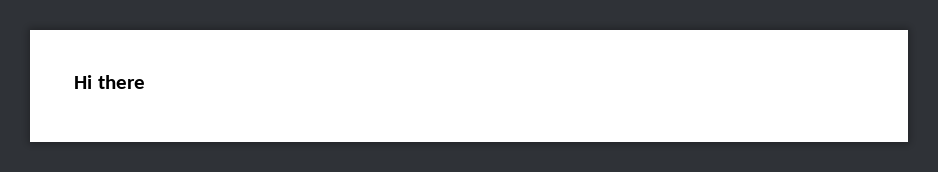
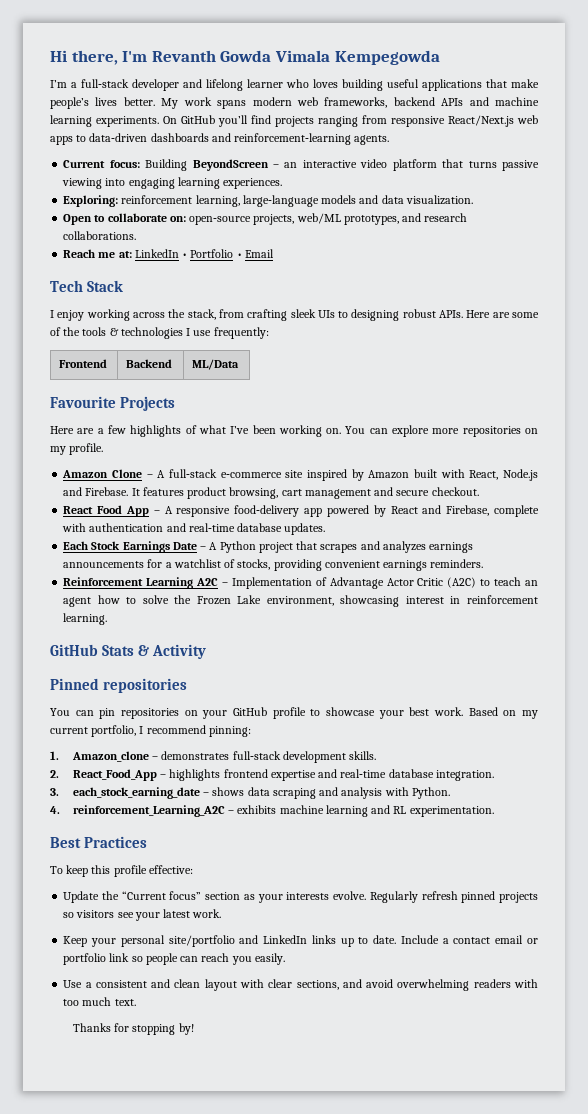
- Hi there
+ Hi there, I'm Revanth Gowda Vimala Kempegowda
+ I’m a full‑stack developer and lifelong learner who loves building useful applications that make people’s lives better. My work spans modern web frameworks, backend APIs and machine learning experiments. On GitHub you’ll find projects ranging from responsive React/Next.js web apps to data‑driven dashboards and reinforcement‑learning agents.
+ Current focus: Building BeyondScreen – an interactive video platform that turns passive viewing into engaging learning experiences.
+ Exploring: reinforcement learning, large‑language models and data visualization.
+ Open to collaborate on: open‑source projects, web/ML prototypes, and research collaborations.
+ Reach me at: LinkedIn • Portfolio • Email
+ Tech Stack
+ I enjoy working across the stack, from crafting sleek UIs to designing robust APIs. Here are some of the tools & technologies I use frequently:
+ Frontend | Backend | ML/Data
+ Favourite Projects
+ Here are a few highlights of what I’ve been working on. You can explore more repositories on my profile.
+ Amazon Clone – A full‑stack e‑commerce site inspired by Amazon built with React, Node.js and Firebase. It features product browsing, cart management and secure checkout.
+ React Food App – A responsive food‑delivery app powered by React and Firebase, complete with authentication and real‑time database updates.
+ Each Stock Earnings Date – A Python project that scrapes and analyzes earnings announcements for a watchlist of stocks, providing convenient earnings reminders.
+ Reinforcement Learning A2C – Implementation of Advantage Actor Critic (A2C) to teach an agent how to solve the Frozen Lake environment, showcasing interest in reinforcement learning.
+ GitHub Stats & Activity
+ Pinned repositories
+ You can pin repositories on your GitHub profile to showcase your best work. Based on my current portfolio, I recommend pinning:
+ 1. Amazon_clone – demonstrates full‑stack development skills.
+ 2. React_Food_App – highlights frontend expertise and real‑time database integration.
+ 3. each_stock_earning_date – shows data scraping and analysis with Python.
+ 4. reinforcement_Learning_A2C – exhibits machine learning and RL experimentation.
+ Best Practices
+ To keep this profile effective:
+ Update the “Current focus” section as your interests evolve. Regularly refresh pinned projects so visitors see your latest work.
+ Keep your personal site/portfolio and LinkedIn links up to date. Include a contact email or portfolio link so people can reach you easily.
+ Use a consistent and clean layout with clear sections, and avoid overwhelming readers with too much text.
+ Thanks for stopping by!

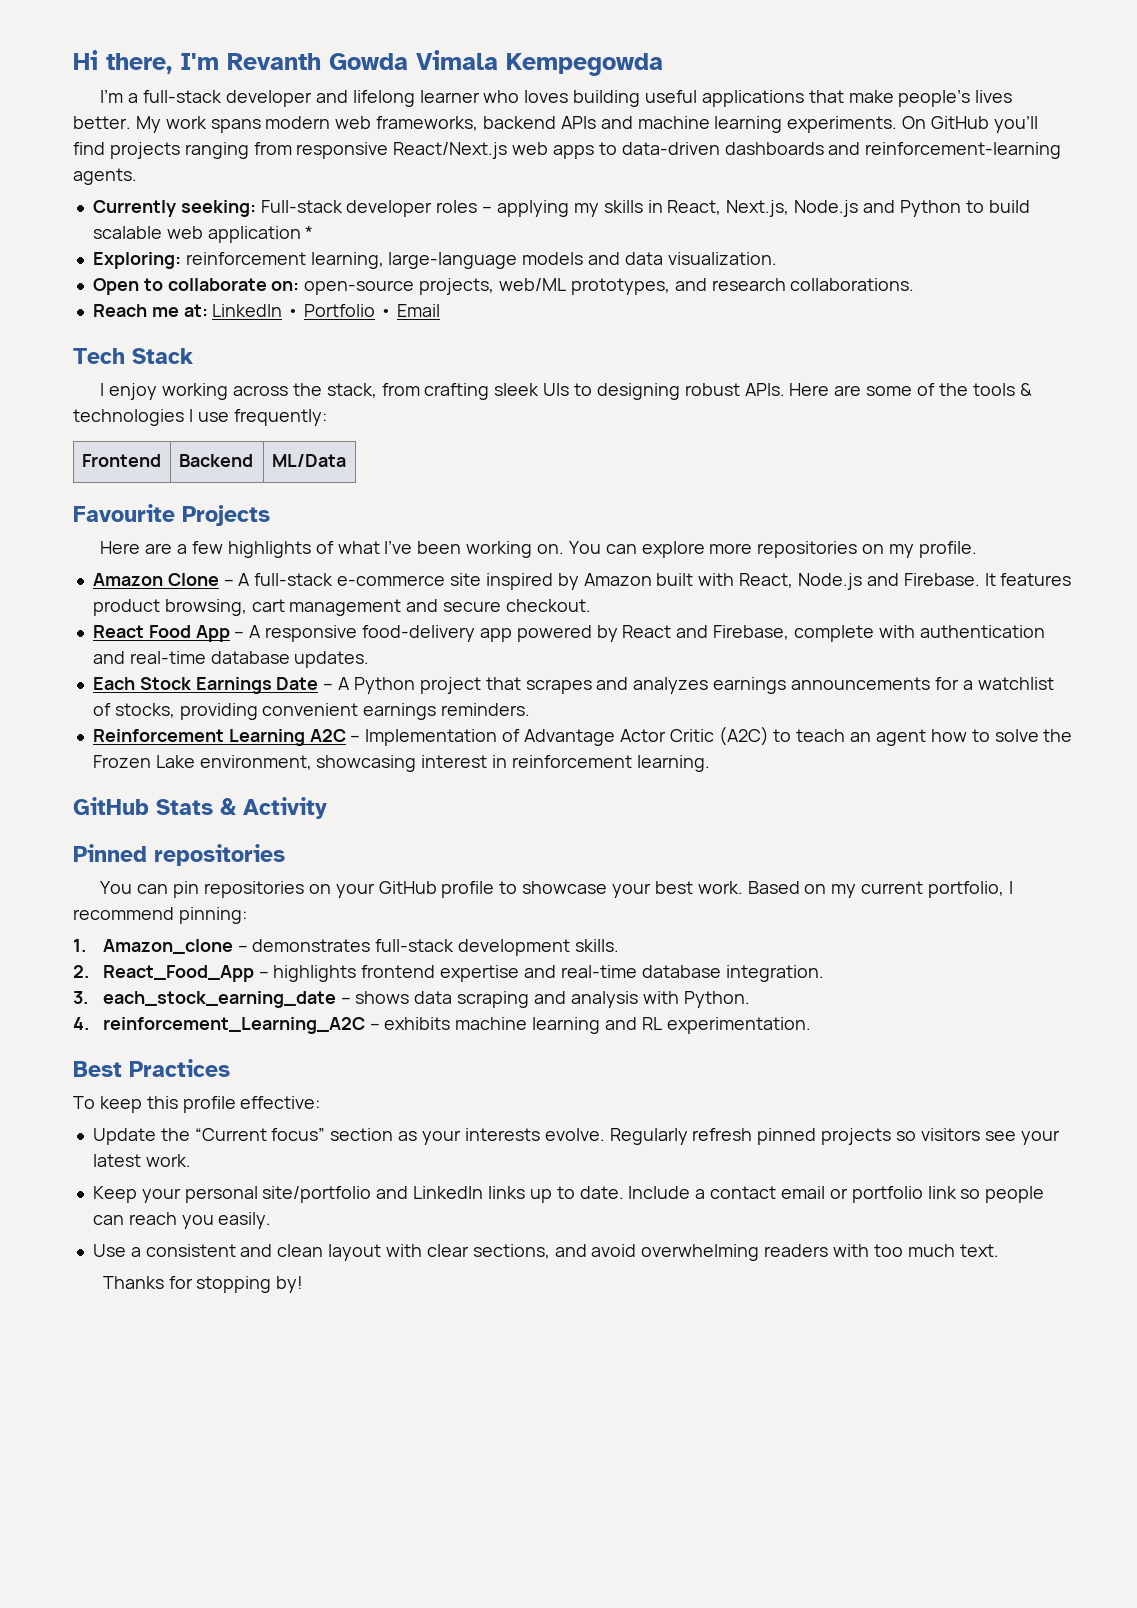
- Current focus: Building BeyondScreen – an interactive video platform that turns passive viewing into engaging learning experiences.
+ Currently seeking: Full-stack developer roles – applying my skills in React, Next.js, Node.js and Python to build scalable web application *

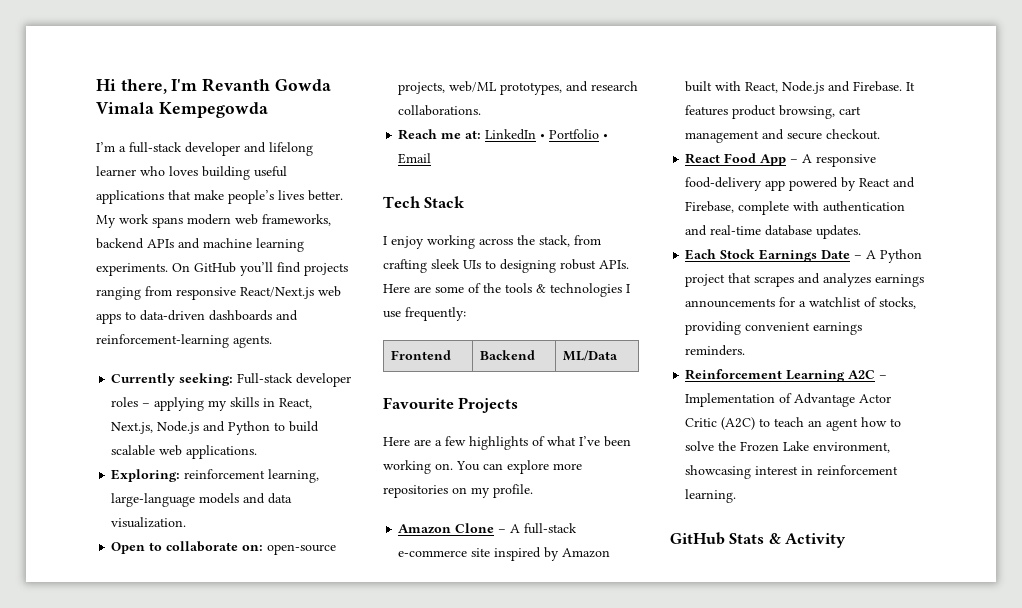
- Currently seeking: Full-stack developer roles – applying my skills in React, Next.js, Node.js and Python to build scalable web application *
+ Currently seeking: Full-stack developer roles – applying my skills in React, Next.js, Node.js and Python to build scalable web applications.
- Pinned repositories
- You can pin repositories on your GitHub profile to showcase your best work. Based on my current portfolio, I recommend pinning:
- 1. Amazon_clone – demonstrates full‑stack development skills.
- 2. React_Food_App – highlights frontend expertise and real‑time database integration.
- 3. each_stock_earning_date – shows data scraping and analysis with Python.
- 4. reinforcement_Learning_A2C – exhibits machine learning and RL experimentation.
- Best Practices
- To keep this profile effective:
- Update the “Current focus” section as your interests evolve. Regularly refresh pinned projects so visitors see your latest work.
- Keep your personal site/portfolio and LinkedIn links up to date. Include a contact email or portfolio link so people can reach you easily.
- Use a consistent and clean layout with clear sections, and avoid overwhelming readers with too much text.
- Thanks for stopping by!

